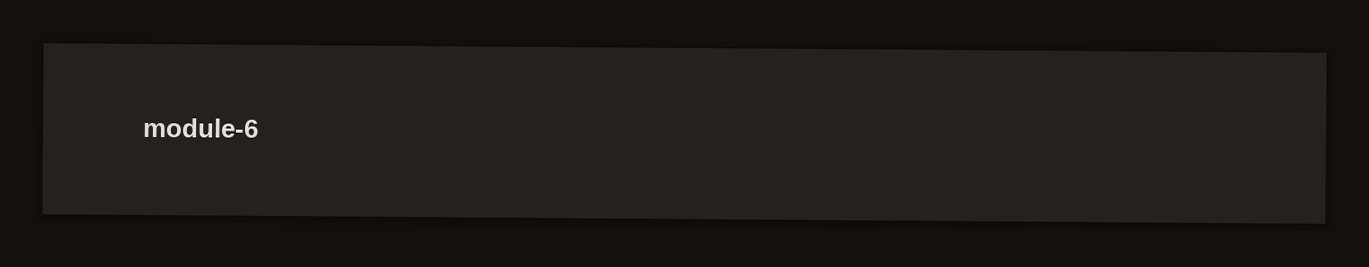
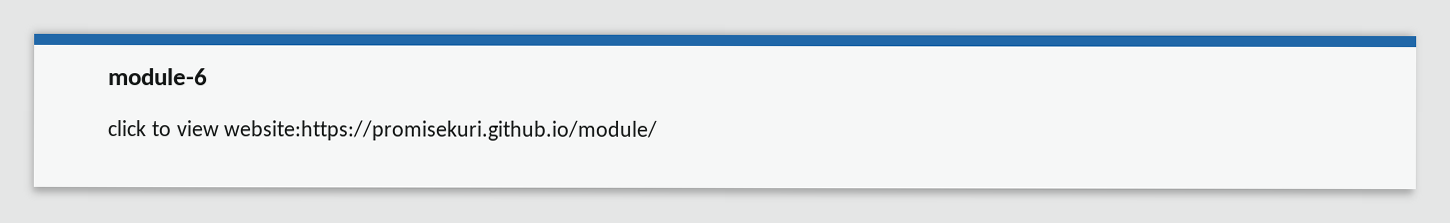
+ click to view website:https://promisekuri.github.io/module/

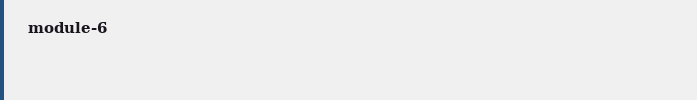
- click to view website:https://promisekuri.github.io/module/

